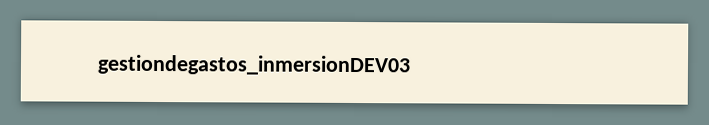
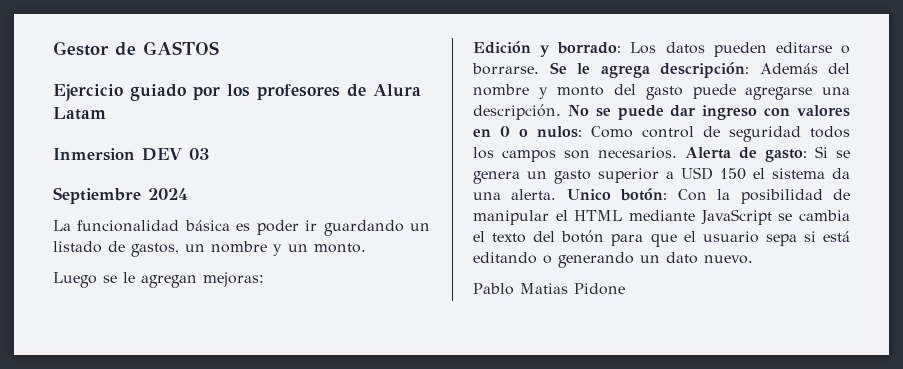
- gestiondegastos_inmersionDEV03
+ Gestor de GASTOS
+ Ejercicio guiado por los profesores de Alura Latam
+ Inmersion DEV 03
+ Septiembre 2024
+ La funcionalidad básica es poder ir guardando un listado de gastos, un nombre y un monto.
+ Luego se le agregan mejoras:
+ Edición y borrado: Los datos pueden editarse o borrarse. Se le agrega descripción: Además del nombre y monto del gasto puede agregarse una descripción. No se puede dar ingreso con valores en 0 o nulos: Como control de seguridad todos los campos son necesarios. Alerta de gasto: Si se genera un gasto superior a USD 150 el sistema da una alerta. Unico botón: Con la posibilidad de manipular el HTML mediante JavaScript se cambia el texto del botón para que el usuario sepa si está editando o generando un dato nuevo.
+ Pablo Matias Pidone

